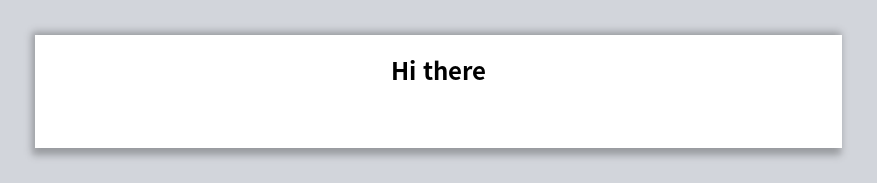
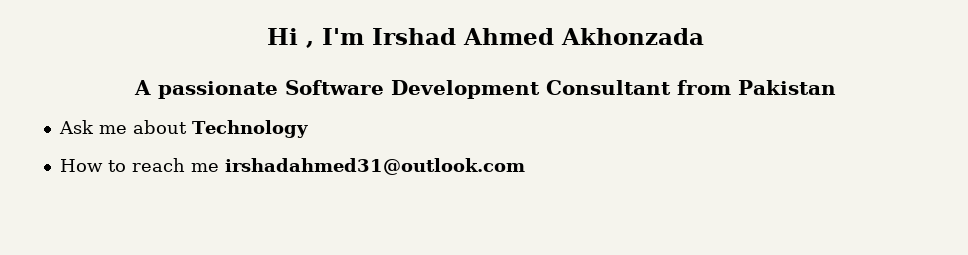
- Hi there
+ Hi , I'm Irshad Ahmed Akhonzada
+ A passionate Software Development Consultant from Pakistan
+ Ask me about Technology
+ How to reach me irshadahmed31@outlook.com

